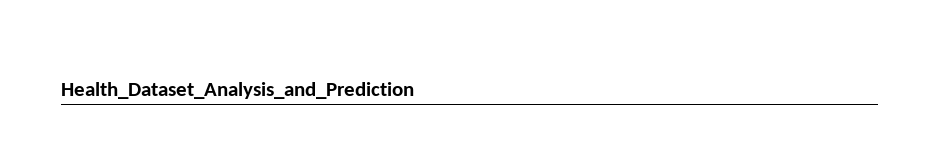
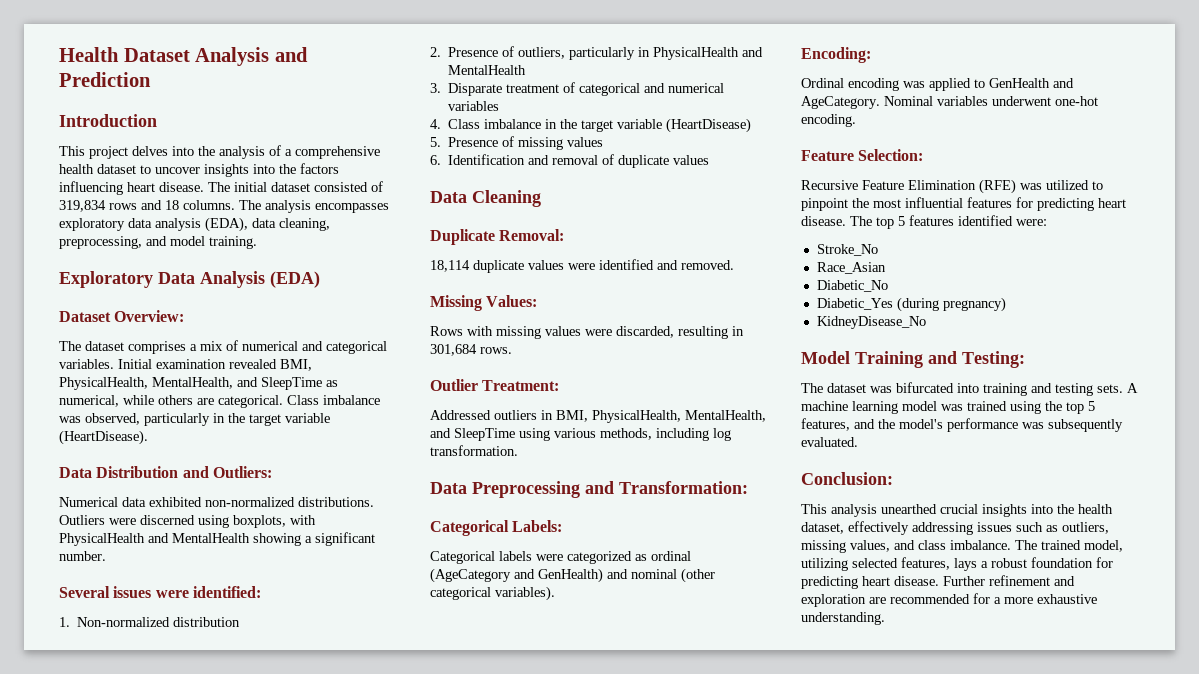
- Health_Dataset_Analysis_and_Prediction
+ Health Dataset Analysis and Prediction
+ Introduction
+ This project delves into the analysis of a comprehensive health dataset to uncover insights into the factors influencing heart disease. The initial dataset consisted of 319,834 rows and 18 columns. The analysis encompasses exploratory data analysis (EDA), data cleaning, preprocessing, and model training.
+ Exploratory Data Analysis (EDA)
+ Dataset Overview:
+ The dataset comprises a mix of numerical and categorical variables. Initial examination revealed BMI, PhysicalHealth, MentalHealth, and SleepTime as numerical, while others are categorical. Class imbalance was observed, particularly in the target variable (HeartDisease).
+ Data Distribution and Outliers:
+ Numerical data exhibited non-normalized distributions. Outliers were discerned using boxplots, with PhysicalHealth and MentalHealth showing a significant number.
+ Several issues were identified:
+ 1. Non-normalized distribution
+ 2. Presence of outliers, particularly in PhysicalHealth and MentalHealth
+ 3. Disparate treatment of categorical and numerical variables
+ 4. Class imbalance in the target variable (HeartDisease)
+ 5. Presence of missing values
+ 6. Identification and removal of duplicate values
+ Data Cleaning
+ Duplicate Removal:
+ 18,114 duplicate values were identified and removed.
+ Missing Values:
+ Rows with missing values were discarded, resulting in 301,684 rows.
+ Outlier Treatment:
+ Addressed outliers in BMI, PhysicalHealth, MentalHealth, and SleepTime using various methods, including log transformation.
+ Data Preprocessing and Transformation:
+ Categorical Labels:
+ Categorical labels were categorized as ordinal (AgeCategory and GenHealth) and nominal (other categorical variables).
+ Encoding:
+ Ordinal encoding was applied to GenHealth and AgeCategory. Nominal variables underwent one-hot encoding.
+ Feature Selection:
+ Recursive Feature Elimination (RFE) was utilized to pinpoint the most influential features for predicting heart disease. The top 5 features identified were:
+ Stroke_No
+ Race_Asian
+ Diabetic_No
+ Diabetic_Yes (during pregnancy)
+ KidneyDisease_No
+ Model Training and Testing:
+ The dataset was bifurcated into training and testing sets. A machine learning model was trained using the top 5 features, and the model's performance was subsequently evaluated.
+ Conclusion:
+ This analysis unearthed crucial insights into the health dataset, effectively addressing issues such as outliers, missing values, and class imbalance. The trained model, utilizing selected features, lays a robust foundation for predicting heart disease. Further refinement and exploration are recommended for a more exhaustive understanding.

